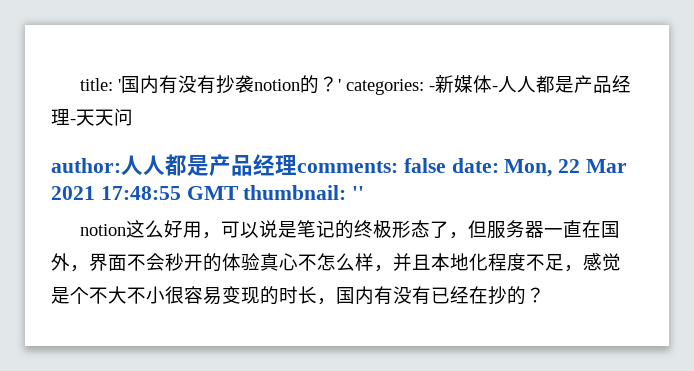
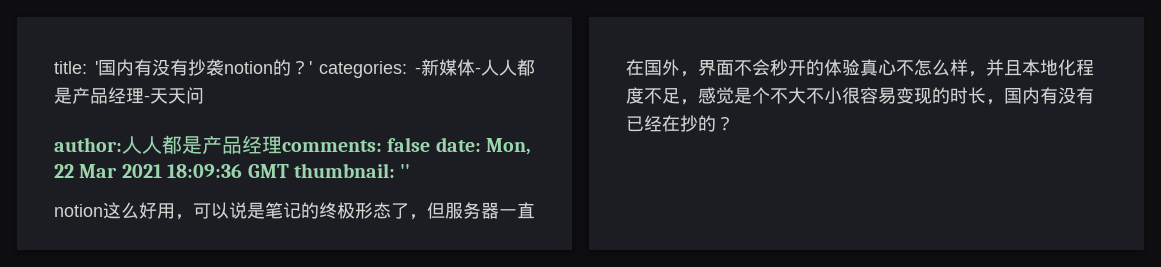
- author:人人都是产品经理comments: false date: Mon, 22 Mar 2021 17:48:55 GMT thumbnail: ''
+ author:人人都是产品经理comments: false date: Mon, 22 Mar 2021 18:09:36 GMT thumbnail: ''

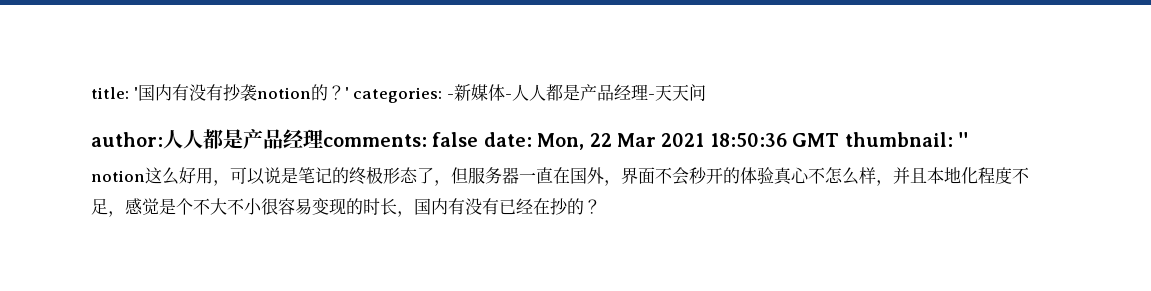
- author:人人都是产品经理comments: false date: Mon, 22 Mar 2021 18:09:36 GMT thumbnail: ''
+ author:人人都是产品经理comments: false date: Mon, 22 Mar 2021 18:50:36 GMT thumbnail: ''

